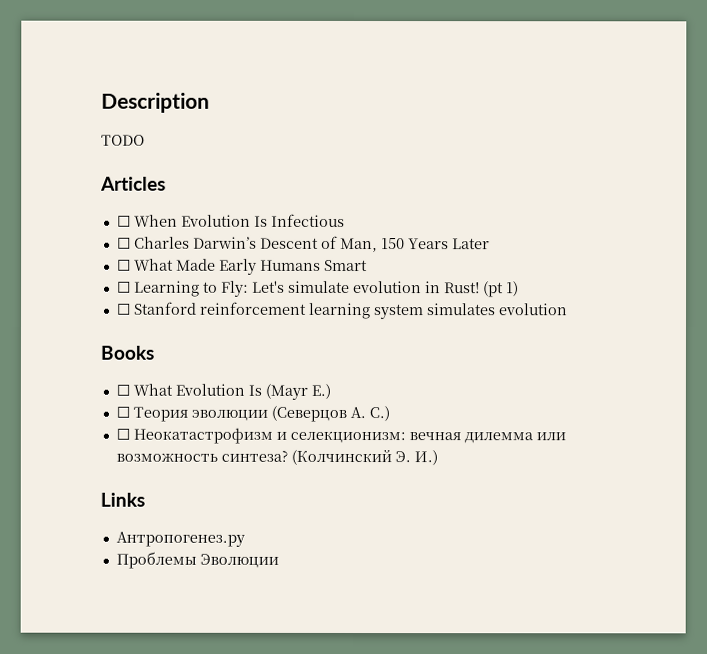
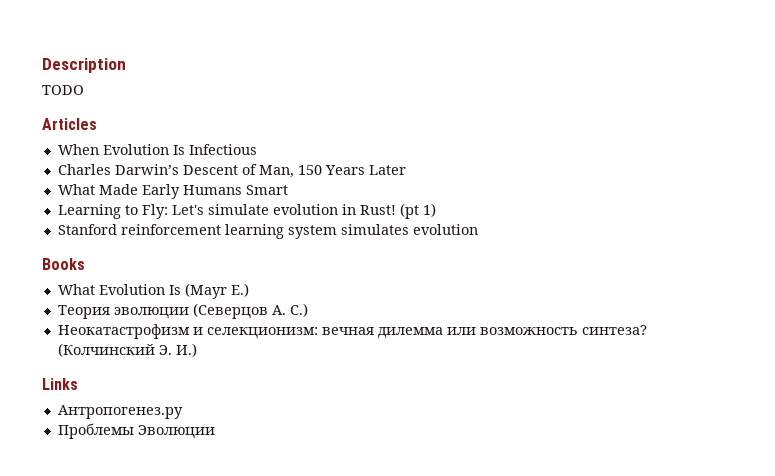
- ☐ When Evolution Is Infectious
+ When Evolution Is Infectious
- ☐ Charles Darwin’s Descent of Man, 150 Years Later
+ Charles Darwin’s Descent of Man, 150 Years Later
- ☐ What Made Early Humans Smart
+ What Made Early Humans Smart
- ☐ Learning to Fly: Let's simulate evolution in Rust!
+ Learning to Fly: Let's simulate evolution in Rust!
- ☐ Stanford reinforcement learning system simulates evolution
+ Stanford reinforcement learning system simulates evolution
- ☐ What Evolution Is (Mayr E.)
+ What Evolution Is (Mayr E.)
- ☐ Теория эволюции (Северцов А. С.)
+ Теория эволюции (Северцов А. С.)
- ☐ Неокатастрофизм и селекционизм: вечная дилемма или возможность синтеза?
+ Неокатастрофизм и селекционизм: вечная дилемма или возможность синтеза?

